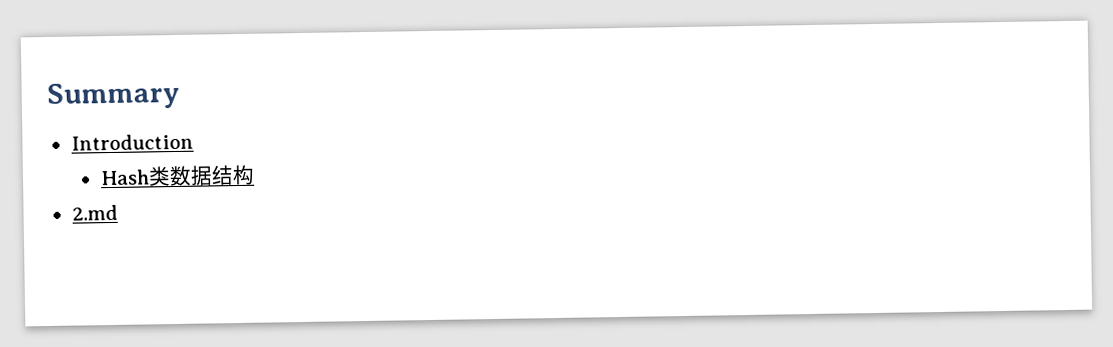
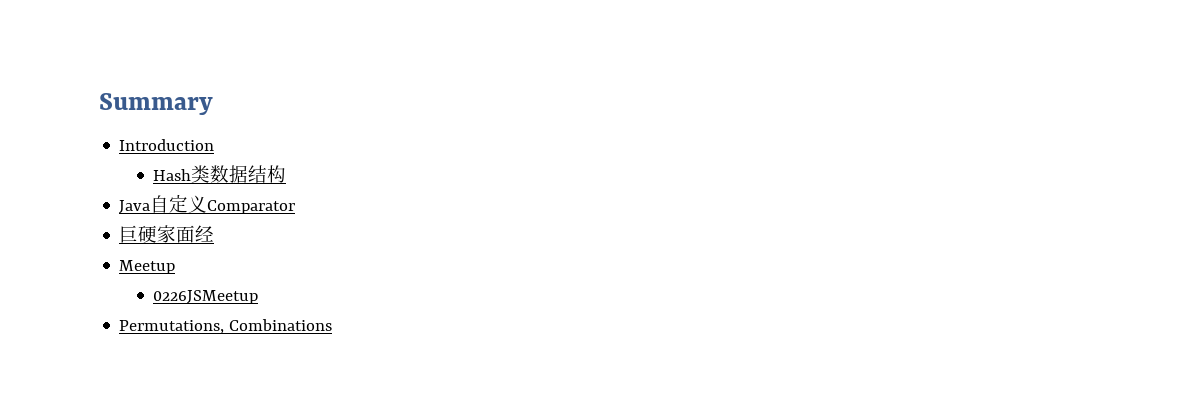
- 2.md
+ Java自定义Comparator
+ 巨硬家面经
+ Meetup
+ 0226JSMeetup
+ Permutations, Combinations

